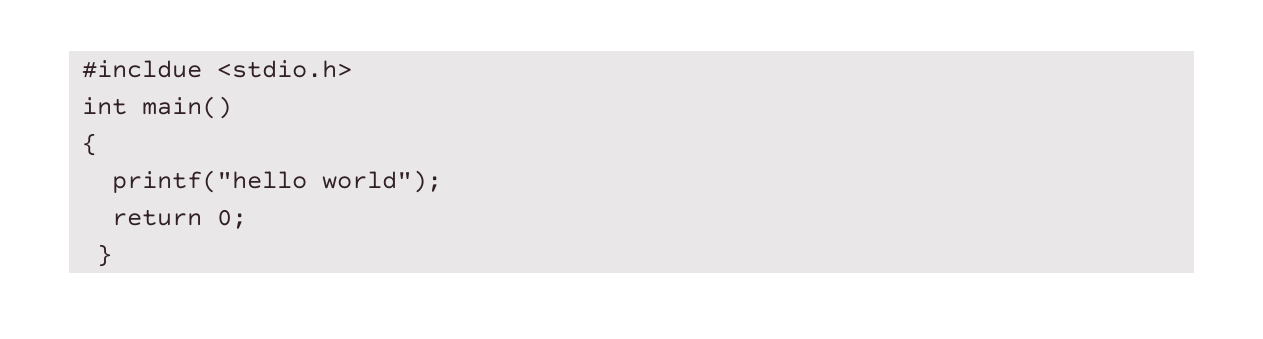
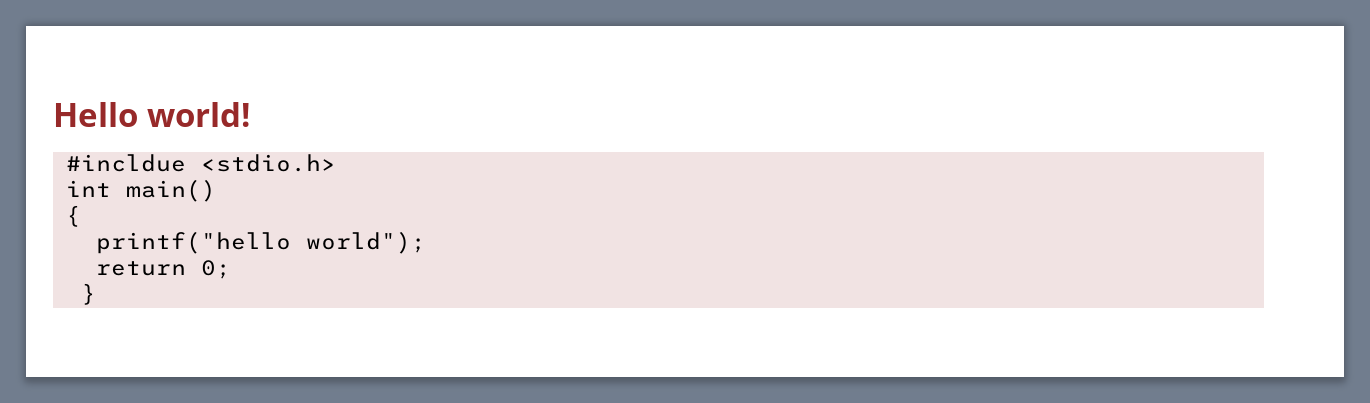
+ Hello world!

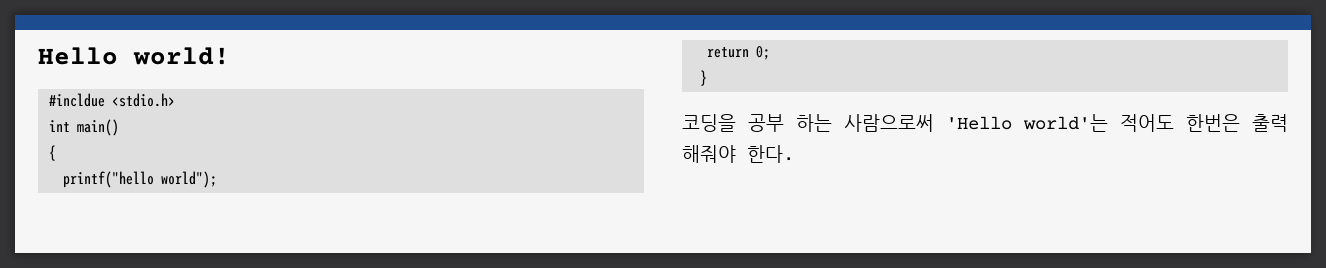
+ 코딩을 공부 하는 사람으로써 'Hello world'는 적어도 한번은 출력 해줘야 한다.

